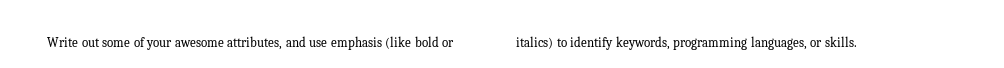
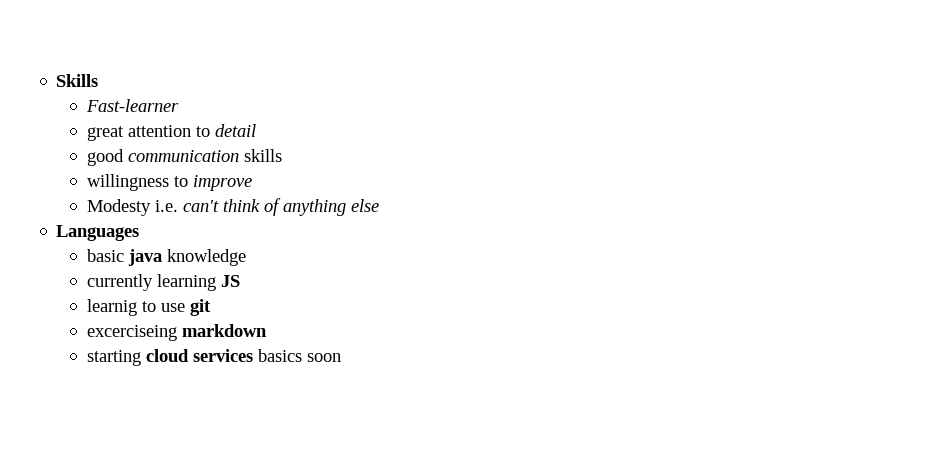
- Write out some of your awesome attributes, and use emphasis (like bold or italics) to identify keywords, programming languages, or skills.
+ Skills
+ Fast-learner
+ great attention to detail
+ good communication skills
+ willingness to improve
+ Modesty i.e. can't think of anything else
+ Languages
+ basic java knowledge
+ currently learning JS
+ learnig to use git
+ excerciseing markdown
+ starting cloud services basics soon

